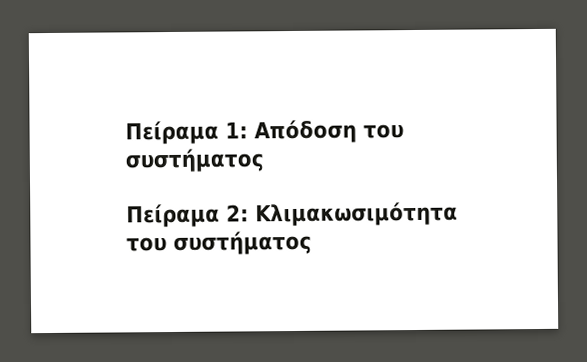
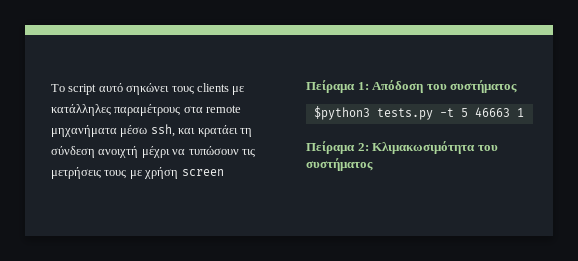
+ To script αυτό σηκώνει τους clients με κατάλληλες παραμέτρους στα remote μηχανήματα μέσω ssh, και κρατάει τη σύνδεση ανοιχτή μέχρι να τυπώσουν τις μετρήσεις τους με χρήση screen
+ $python3 tests.py -t 5 46663 1

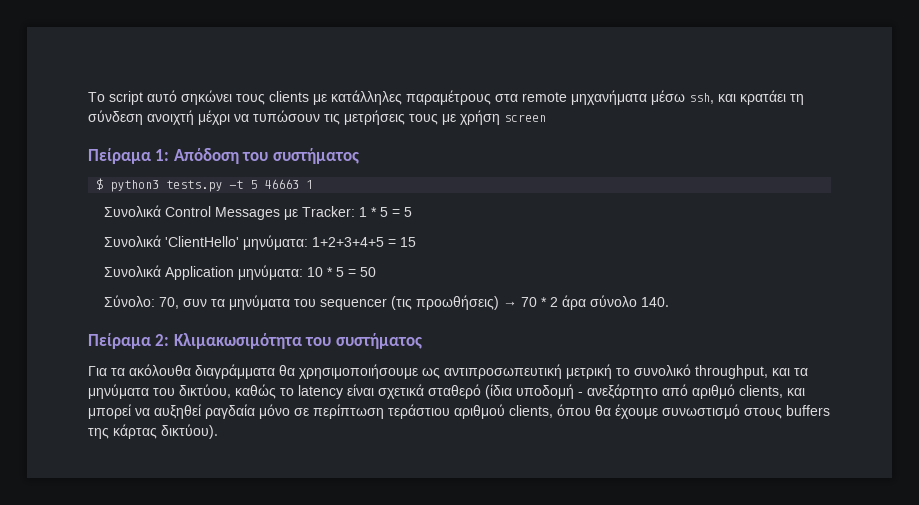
- $python3 tests.py -t 5 46663 1
+ $ python3 tests.py -t 5 46663 1
+ Συνολικά Control Messages με Tracker: 1 * 5 = 5
+ Συνολικά 'ClientHello' μηνύματα: 1+2+3+4+5 = 15
+ Συνολικά Application μηνύματα: 10 * 5 = 50
+ Σύνολο: 70, συν τα μηνύματα του sequencer (τις προωθήσεις) → 70 * 2 άρα σύνολο 140.
+ Για τα ακόλουθα διαγράμματα θα χρησιμοποιήσουμε ως αντιπροσωπευτική μετρική το συνολικό throughput, και τα μηνύματα του δικτύου, καθώς το latency είναι σχετικά σταθερό (ίδια υποδομή - ανεξάρτητο από αριθμό clients, και μπορεί να αυξηθεί ραγδαία μόνο σε περίπτωση τεράστιου αριθμού clients, όπου θα έχουμε συνωστισμό στους buffers της κάρτας δικτύου).

